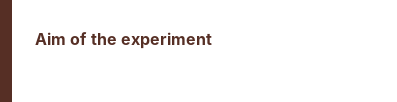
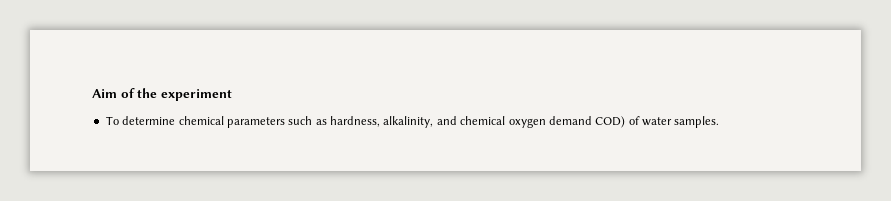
+ To determine chemical parameters such as hardness, alkalinity, and chemical oxygen demand COD) of water samples.

